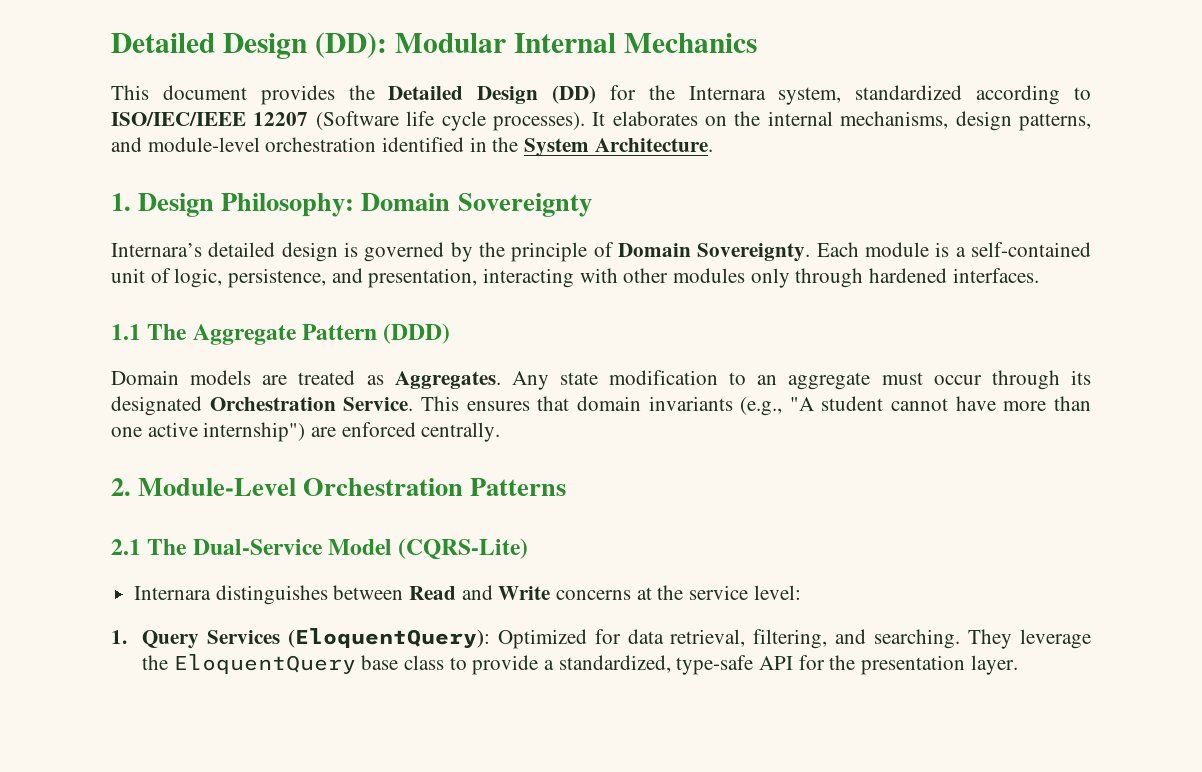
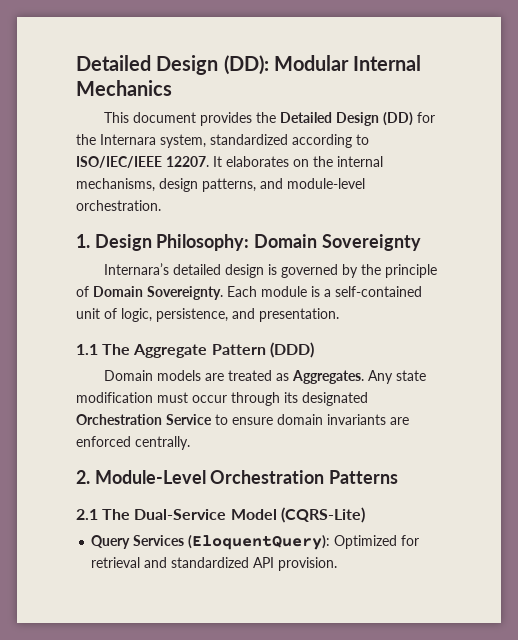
- This document provides the Detailed Design (DD) for the Internara system, standardized according to ISO/IEC/IEEE 12207 (Software life cycle processes).
+ This document provides the Detailed Design (DD) for the Internara system, standardized according to ISO/IEC/IEEE 12207.
- It elaborates on the internal mechanisms, design patterns, and module-level orchestration identified in the System Architecture.
+ It elaborates on the internal mechanisms, design patterns, and module-level orchestration.
- Each module is a self-contained unit of logic, persistence, and presentation, interacting with other modules only through hardened interfaces.
+ Each module is a self-contained unit of logic, persistence, and presentation.
- Any state modification to an aggregate must occur through its designated Orchestration Service. This ensures that domain invariants (e.g., "A student cannot have more than one active internship") are enforced centrally.
+ Any state modification must occur through its designated Orchestration Service to ensure domain invariants are enforced centrally.
- Internara distinguishes between Read and Write concerns at the service level:
- 1. Query Services (EloquentQuery): Optimized for data retrieval, filtering, and searching. They leverage the EloquentQuery base class to provide a standardized, type-safe API for the presentation layer.
+ Query Services (EloquentQuery): Optimized for retrieval and standardized API provision.

